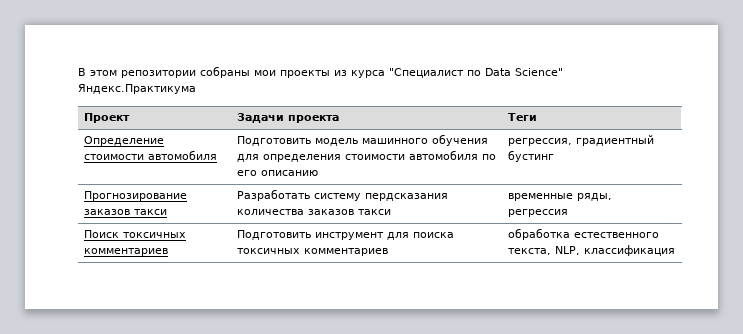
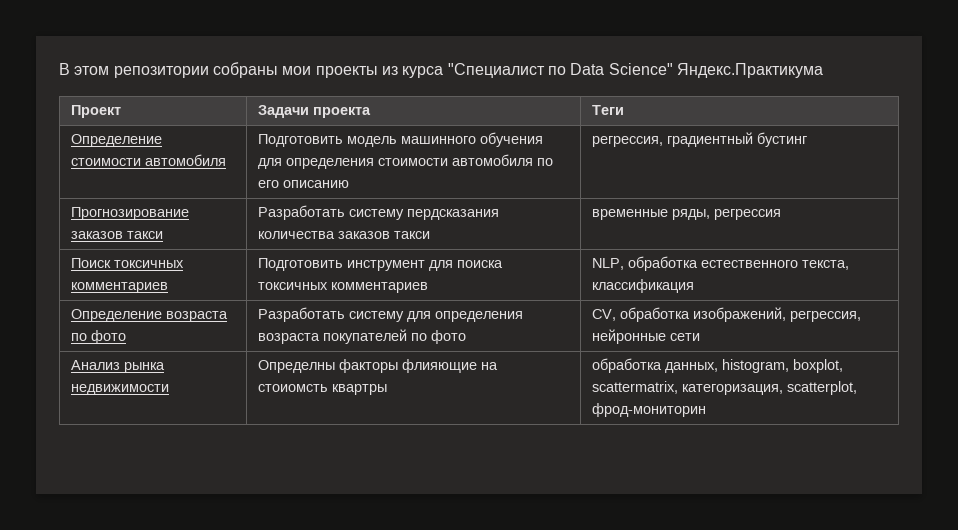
- Поиск токсичных комментариев | Подготовить инструмент для поиска токсичных комментариев | обработка естественного текста, NLP, классификация
+ Поиск токсичных комментариев | Подготовить инструмент для поиска токсичных комментариев | NLP, обработка естественного текста, классификация
+ Определение возраста по фото | Разработать систему для определения возраста покупателей по фото | CV, обработка изображений, регрессия, нейронные сети
+ Анализ рынка недвижимости | Определны факторы флияющие на стоиомсть квартры | обработка данных, histogram, boxplot, scattermatrix, категоризация, scatterplot, фрод-мониторин

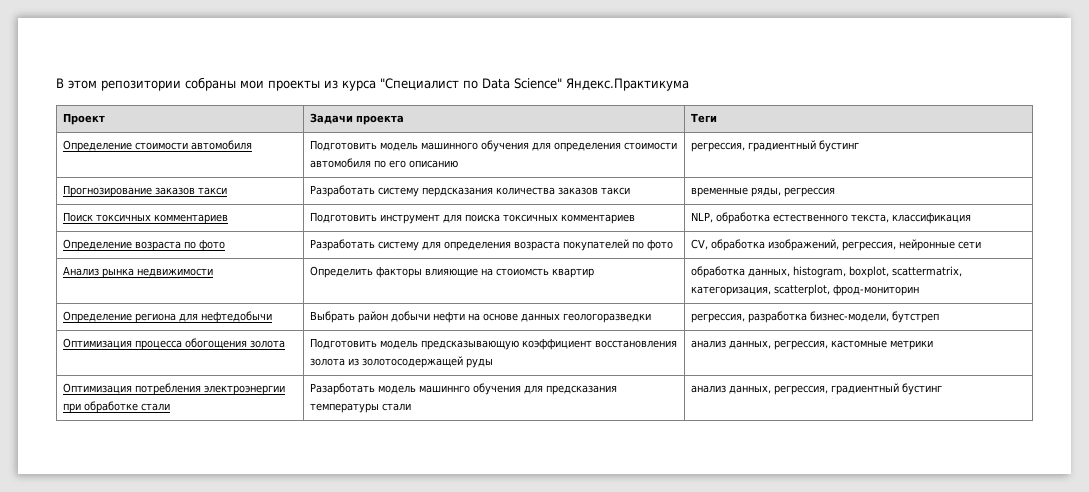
- Анализ рынка недвижимости | Определны факторы флияющие на стоиомсть квартры | обработка данных, histogram, boxplot, scattermatrix, категоризация, scatterplot, фрод-мониторин
+ Анализ рынка недвижимости | Определить факторы влияющие на стоиомсть квартир | обработка данных, histogram, boxplot, scattermatrix, категоризация, scatterplot, фрод-мониторин
+ Определение региона для нефтедобычи | Выбрать район добычи нефти на основе данных геологоразведки | регрессия, разработка бизнес-модели, бутстреп
+ Оптимизация процесса обогощения золота | Подготовить модель предсказывающую коэффициент восстановления золота из золотосодержащей руды | анализ данных, регрессия, кастомные метрики
+ Оптимизация потребления электроэнергии при обработке стали | Разарботать модель машиннго обучения для предсказания температуры стали | анализ данных, регрессия, градиентный бустинг

